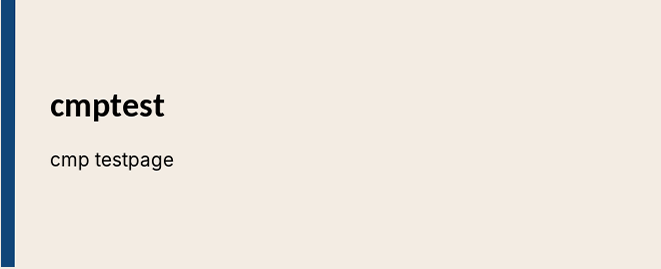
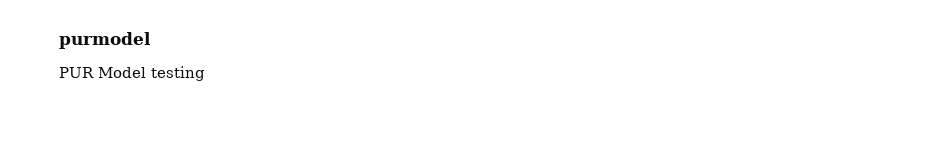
- cmptest
- cmp testpage
+ purmodel
+ PUR Model testing

